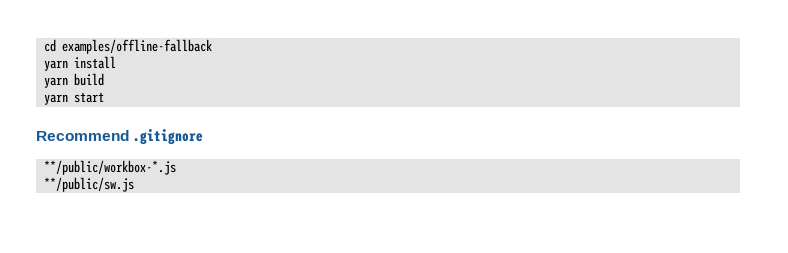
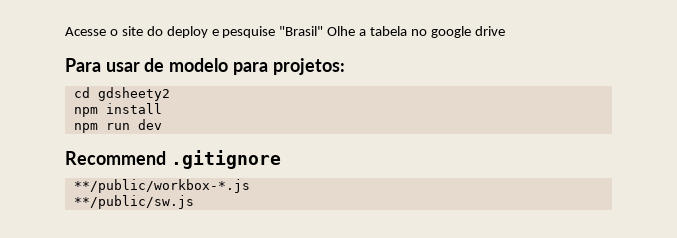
- cd examples/offline-fallback
- yarn install
- yarn build
- yarn start
+ Acesse o site do deploy e pesquise "Brasil" Olhe a tabela no google drive
+ Para usar de modelo para projetos:
+ cd gdsheety2
+ npm install
+ npm run dev

